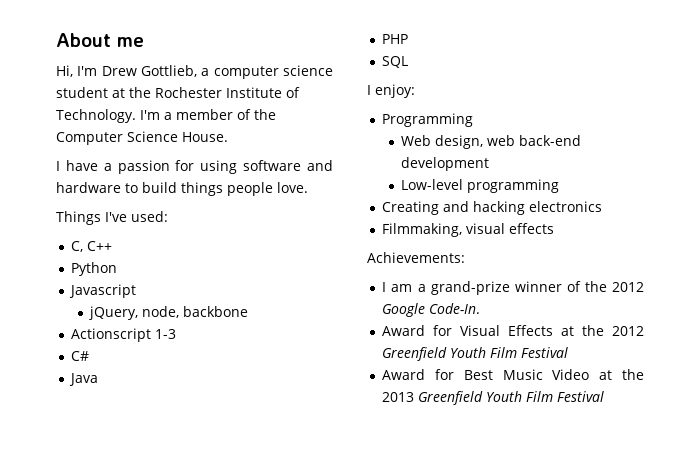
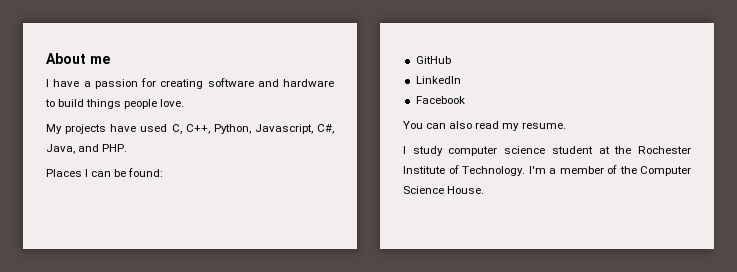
- Hi, I'm Drew Gottlieb, a computer science student at the Rochester Institute of Technology.
+ I have a passion for creating software and hardware to build things people love.
+ My projects have used C, C++, Python, Javascript, C#, Java, and PHP.
+ Places I can be found:
+ GitHub
+ LinkedIn
+ Facebook
+ You can also read my resume.
+ I study computer science student at the Rochester Institute of Technology.
- I have a passion for using software and hardware to build things people love.
- Things I've used:
- C, C++
- Python
- Javascript
- jQuery, node, backbone
- Actionscript 1-3
- C#
- Java
- PHP
- SQL
- I enjoy:
- Programming
- Web design, web back-end development
- Low-level programming
- Creating and hacking electronics
- Filmmaking, visual effects
- Achievements:
- I am a grand-prize winner of the 2012 Google Code-In.
- Award for Visual Effects at the 2012 Greenfield Youth Film Festival
- Award for Best Music Video at the 2013 Greenfield Youth Film Festival

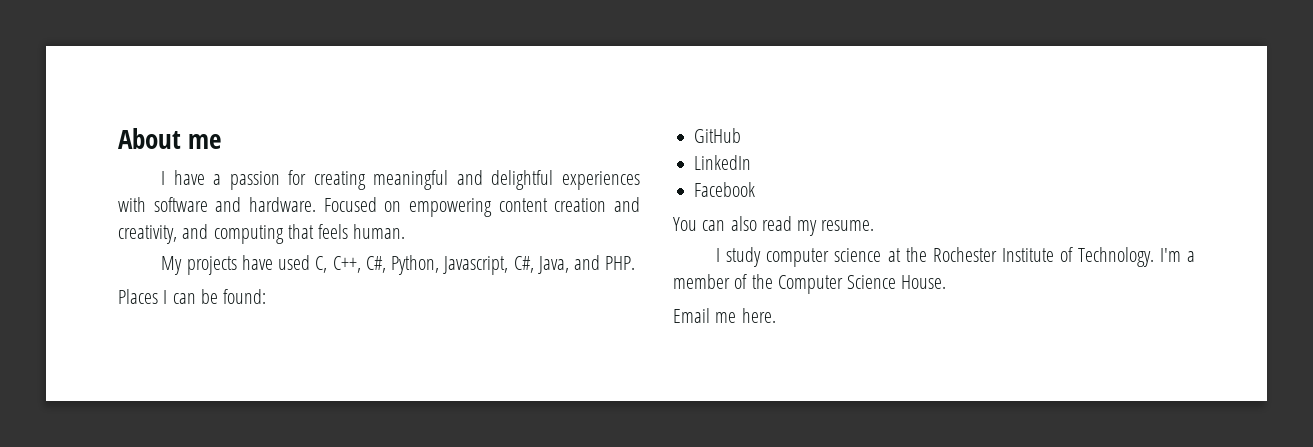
- I have a passion for creating software and hardware to build things people love.
+ I have a passion for creating meaningful and delightful experiences with software and hardware. Focused on empowering content creation and creativity, and computing that feels human.
- My projects have used C, C++, Python, Javascript, C#, Java, and PHP.
+ My projects have used C, C++, C#, Python, Javascript, C#, Java, and PHP.
- I study computer science student at the Rochester Institute of Technology.
+ I study computer science at the Rochester Institute of Technology.
+ Email me here.

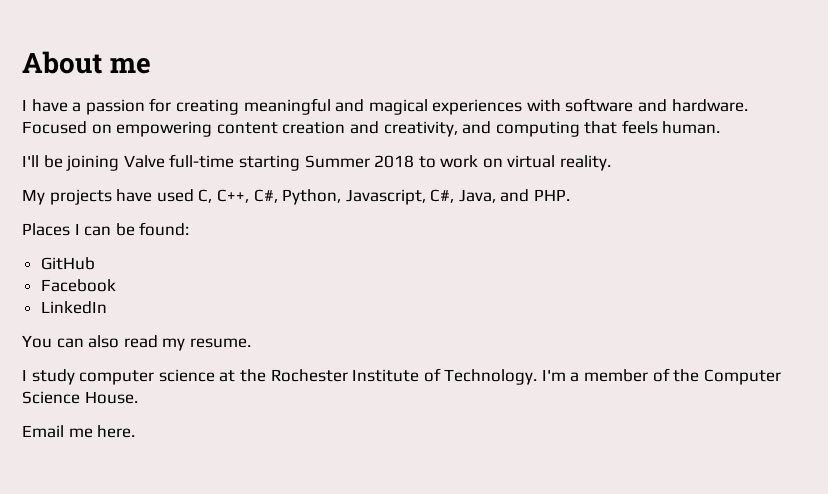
- I have a passion for creating meaningful and delightful experiences with software and hardware.
+ I have a passion for creating meaningful and magical experiences with software and hardware.
+ I'll be joining Valve full-time starting Summer 2018 to work on virtual reality.
+ Facebook
- Facebook

